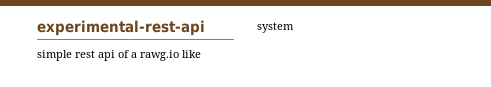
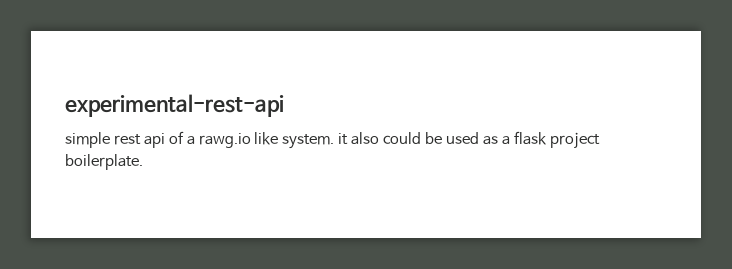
- simple rest api of a rawg.io like system
+ simple rest api of a rawg.io like system. it also could be used as a flask project boilerplate.

